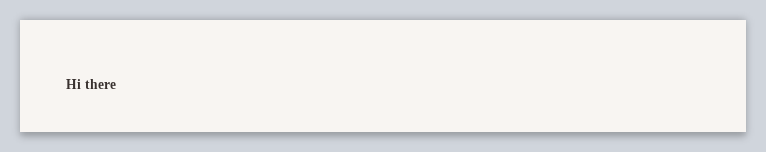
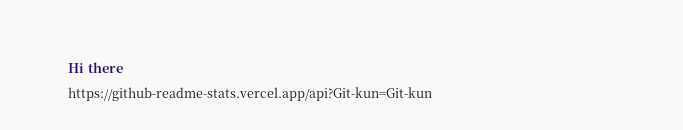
+ https://github-readme-stats.vercel.app/api?Git-kun=Git-kun

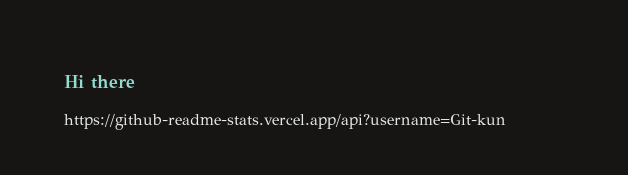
- https://github-readme-stats.vercel.app/api?Git-kun=Git-kun
+ https://github-readme-stats.vercel.app/api?username=Git-kun

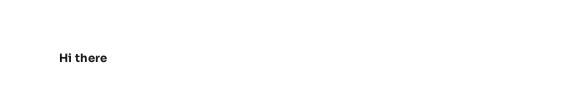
- https://github-readme-stats.vercel.app/api?username=Git-kun

